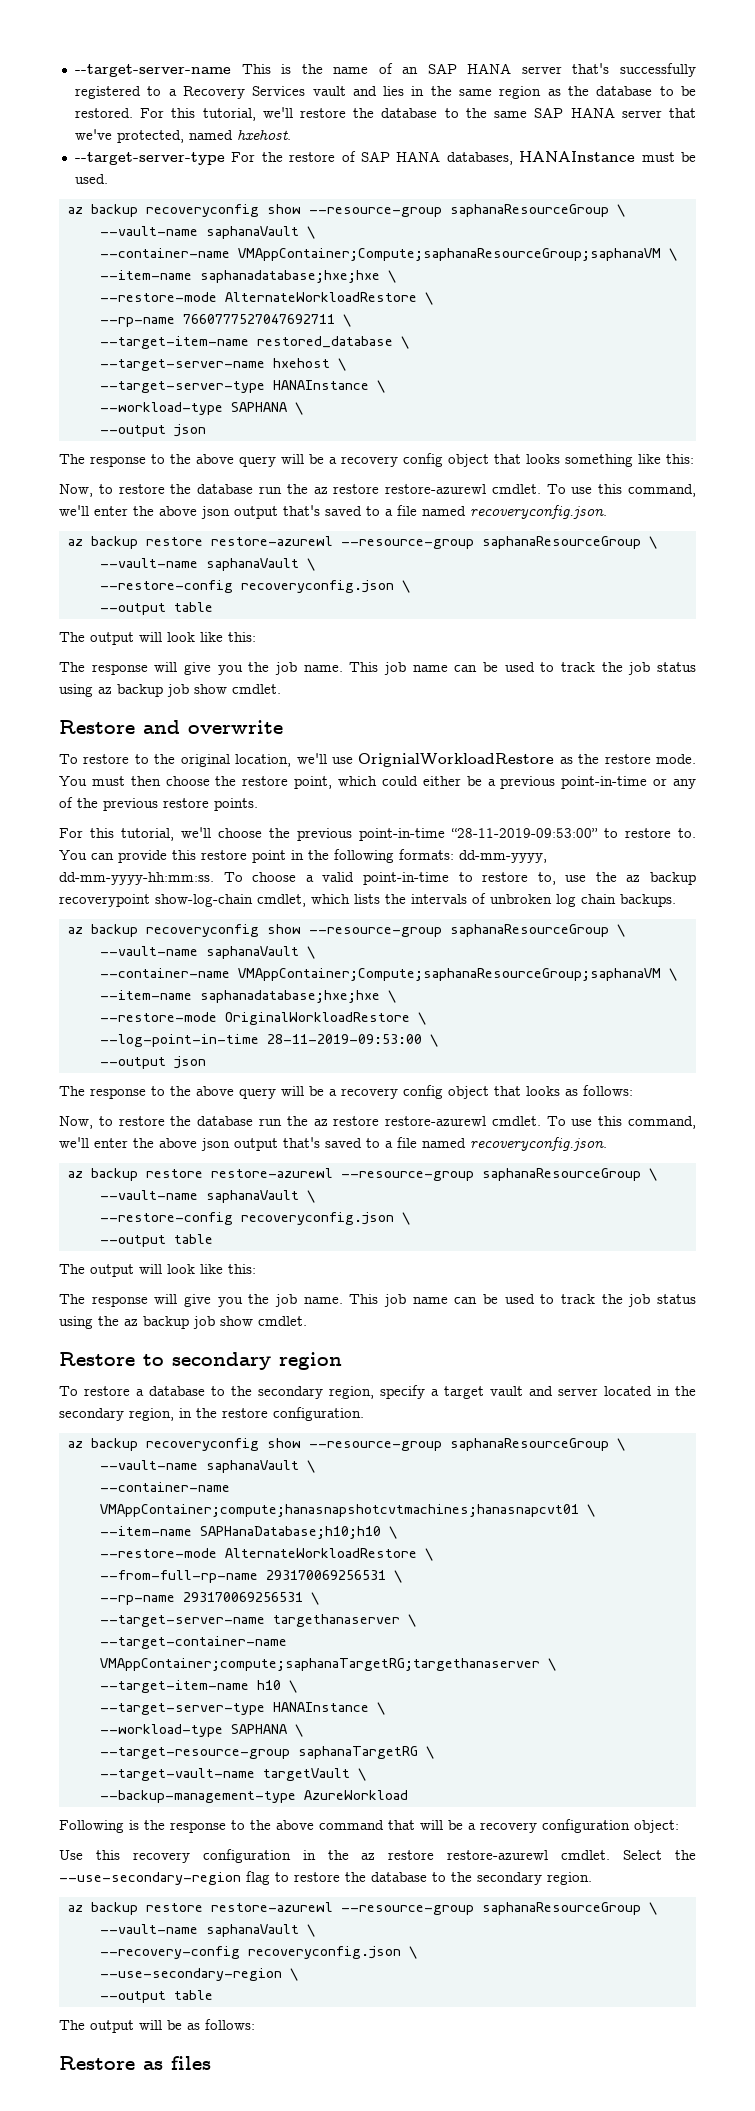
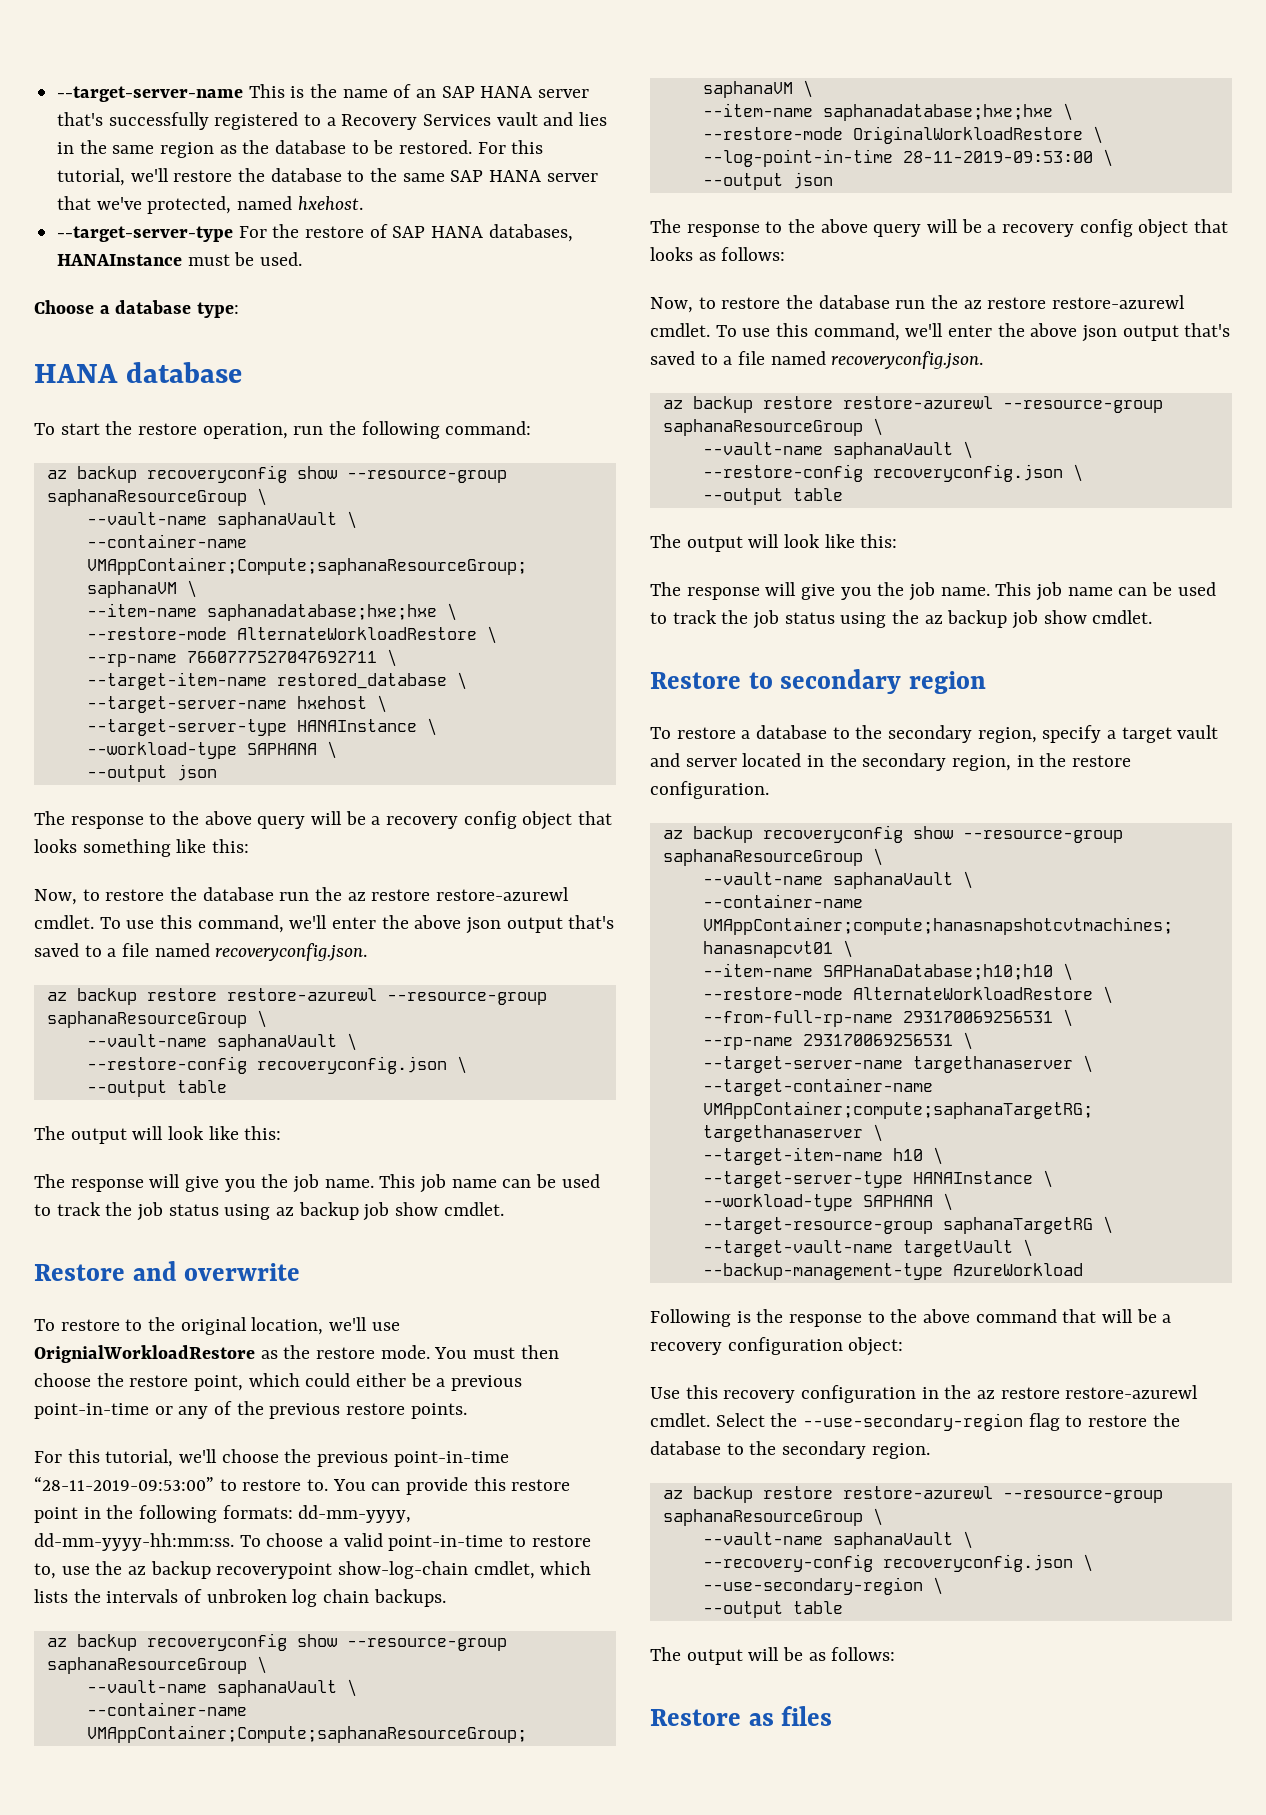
+ Choose a database type:
+ HANA database
+ To start the restore operation, run the following command:

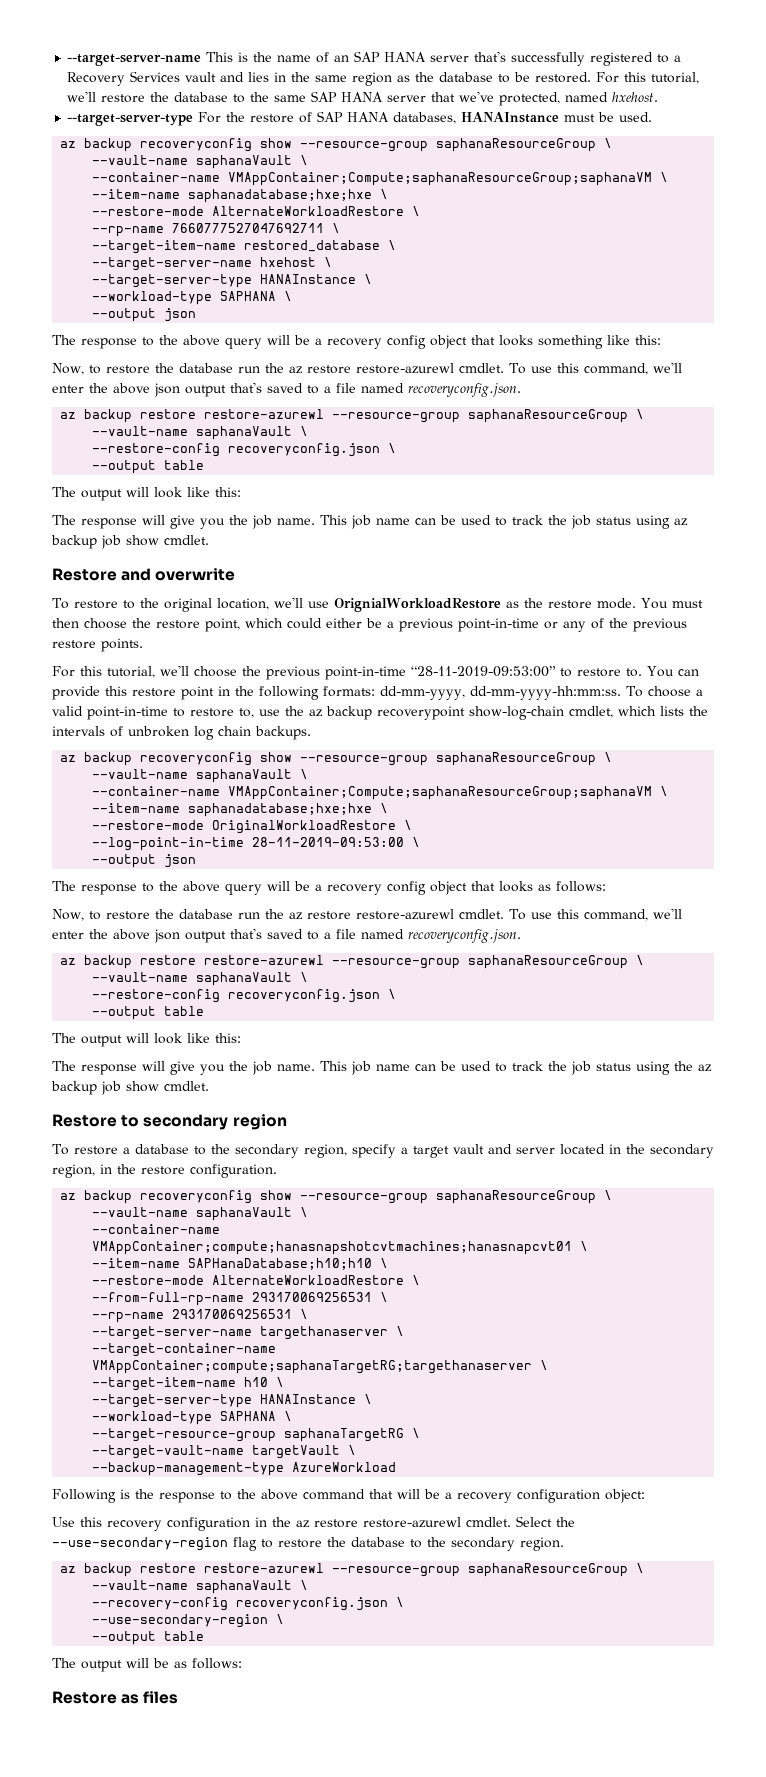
- Choose a database type:
- HANA database
- To start the restore operation, run the following command:

